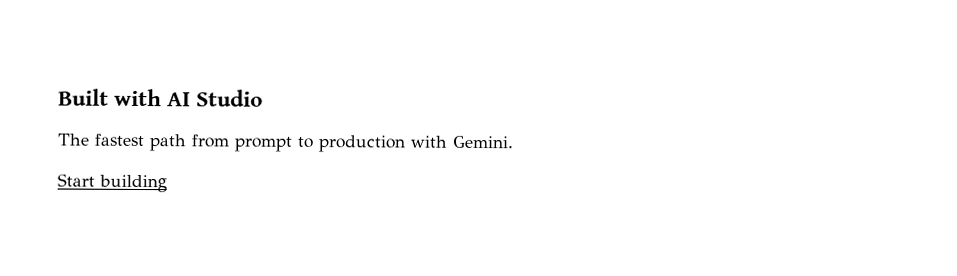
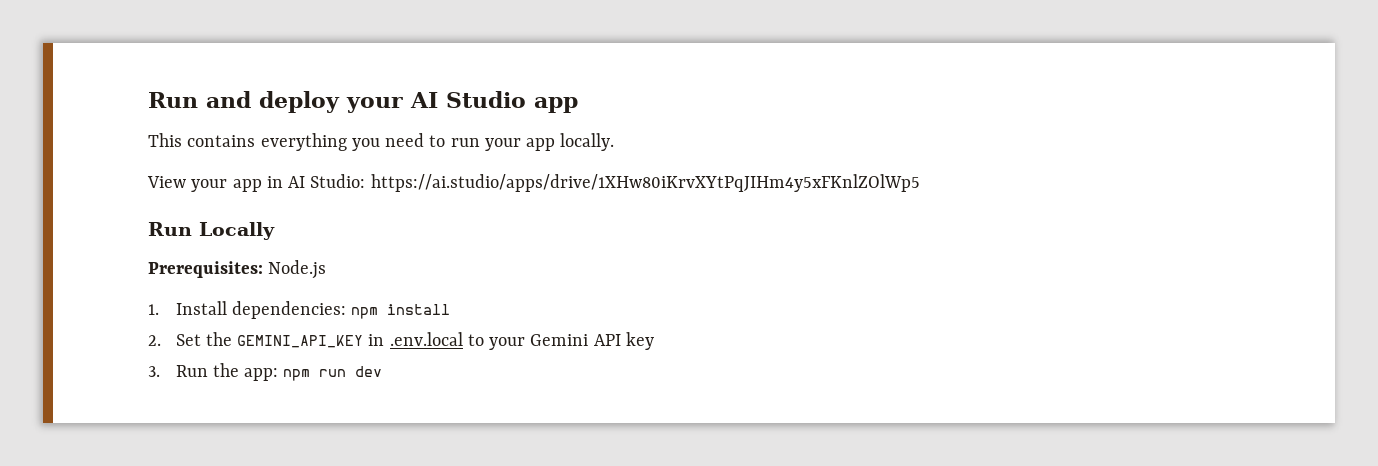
- Built with AI Studio
- The fastest path from prompt to production with Gemini.
- Start building
+ Run and deploy your AI Studio app
+ This contains everything you need to run your app locally.
+ View your app in AI Studio: https://ai.studio/apps/drive/1XHw80iKrvXYtPqJIHm4y5xFKnlZOlWp5
+ Run Locally
+ Prerequisites: Node.js
+ 1. Install dependencies: npm install
+ 2. Set the GEMINI_API_KEY in .env.local to your Gemini API key
+ 3. Run the app: npm run dev

